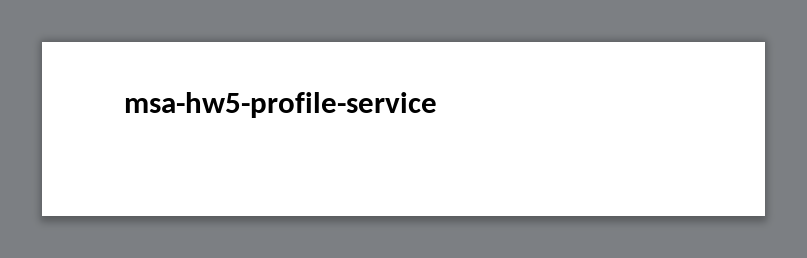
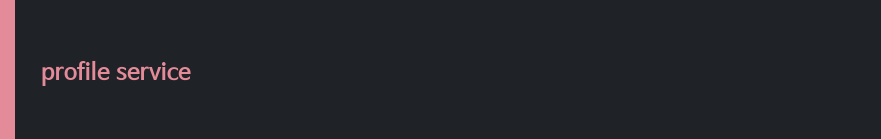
- msa-hw5-profile-service
+ profile service

